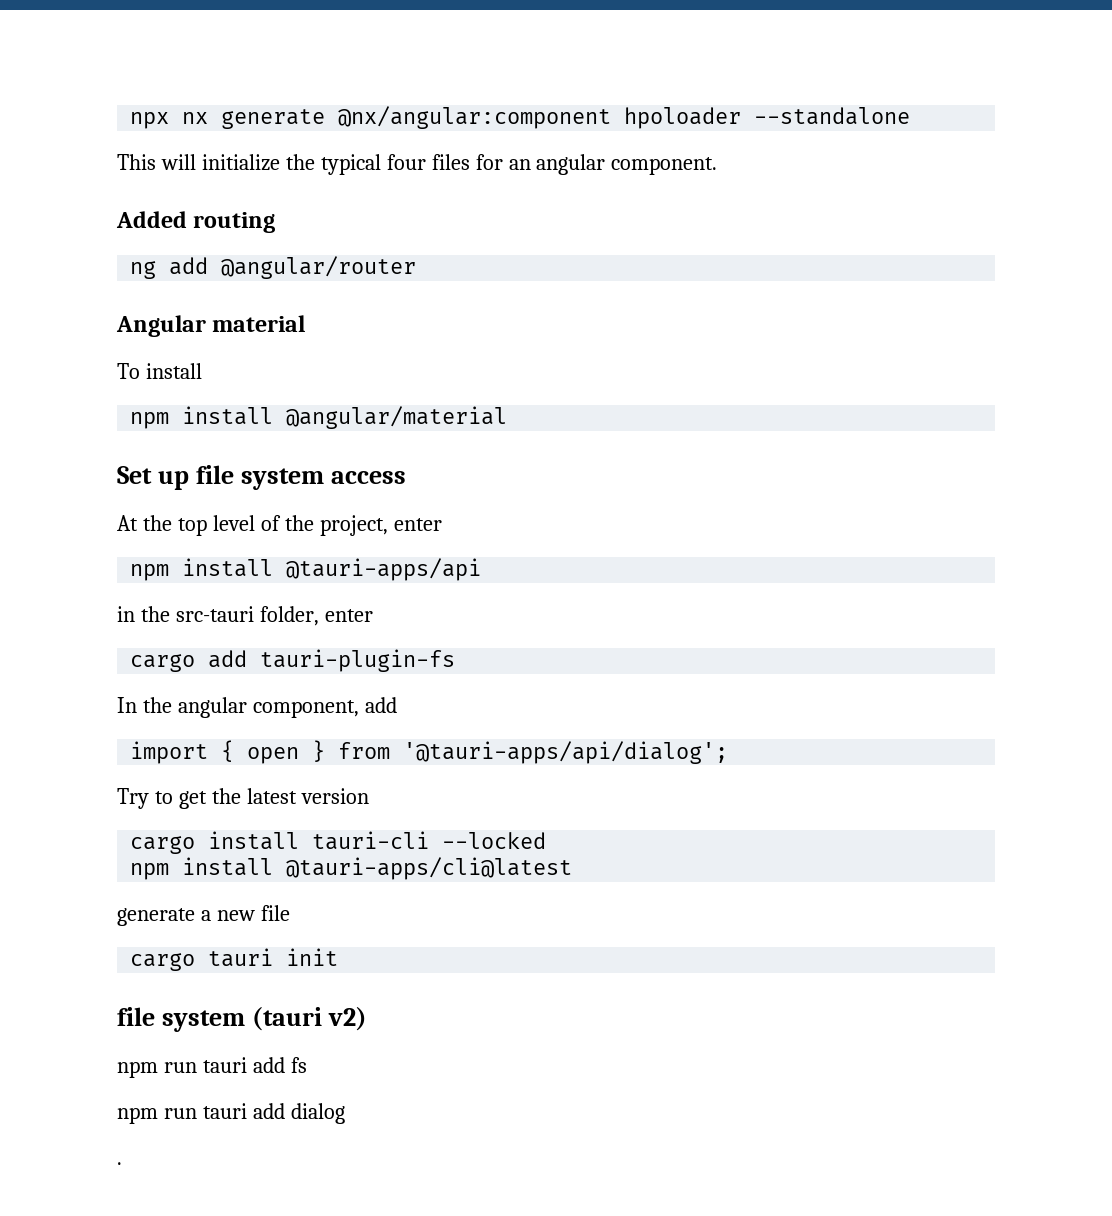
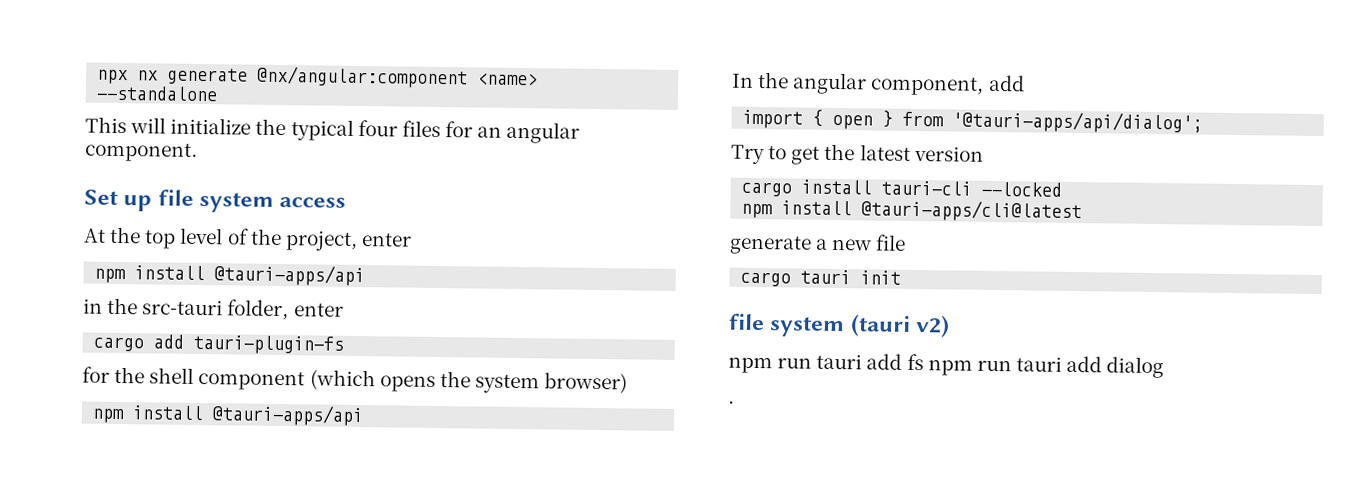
- npx nx generate @nx/angular:component hpoloader --standalone
+ npx nx generate @nx/angular:component <name> --standalone
- Added routing
- ng add @angular/router
- Angular material
- To install
- npm install @angular/material
+ for the shell component (which opens the system browser)
+ npm install @tauri-apps/api
- npm run tauri add fs
- npm run tauri add dialog
+ npm run tauri add fs npm run tauri add dialog

